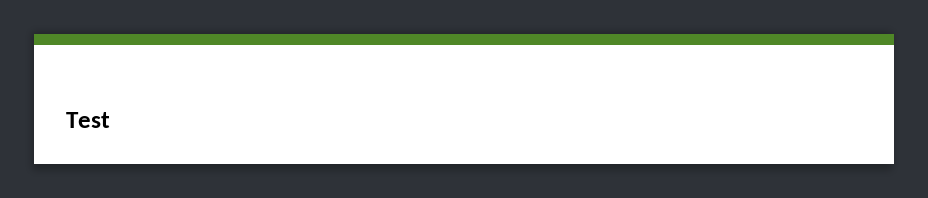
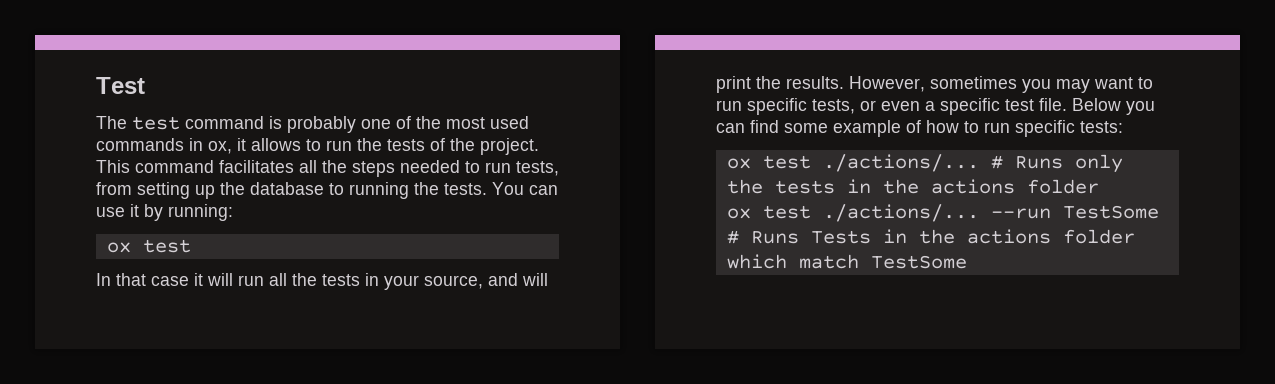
+ The test command is probably one of the most used commands in ox, it allows to run the tests of the project. This command facilitates all the steps needed to run tests, from setting up the database to running the tests. You can use it by running:
+ ox test
+ In that case it will run all the tests in your source, and will print the results. However, sometimes you may want to run specific tests, or even a specific test file. Below you can find some example of how to run specific tests:
+ ox test ./actions/... # Runs only the tests in the actions folder
+ ox test ./actions/... --run TestSome # Runs Tests in the actions folder which match TestSome

